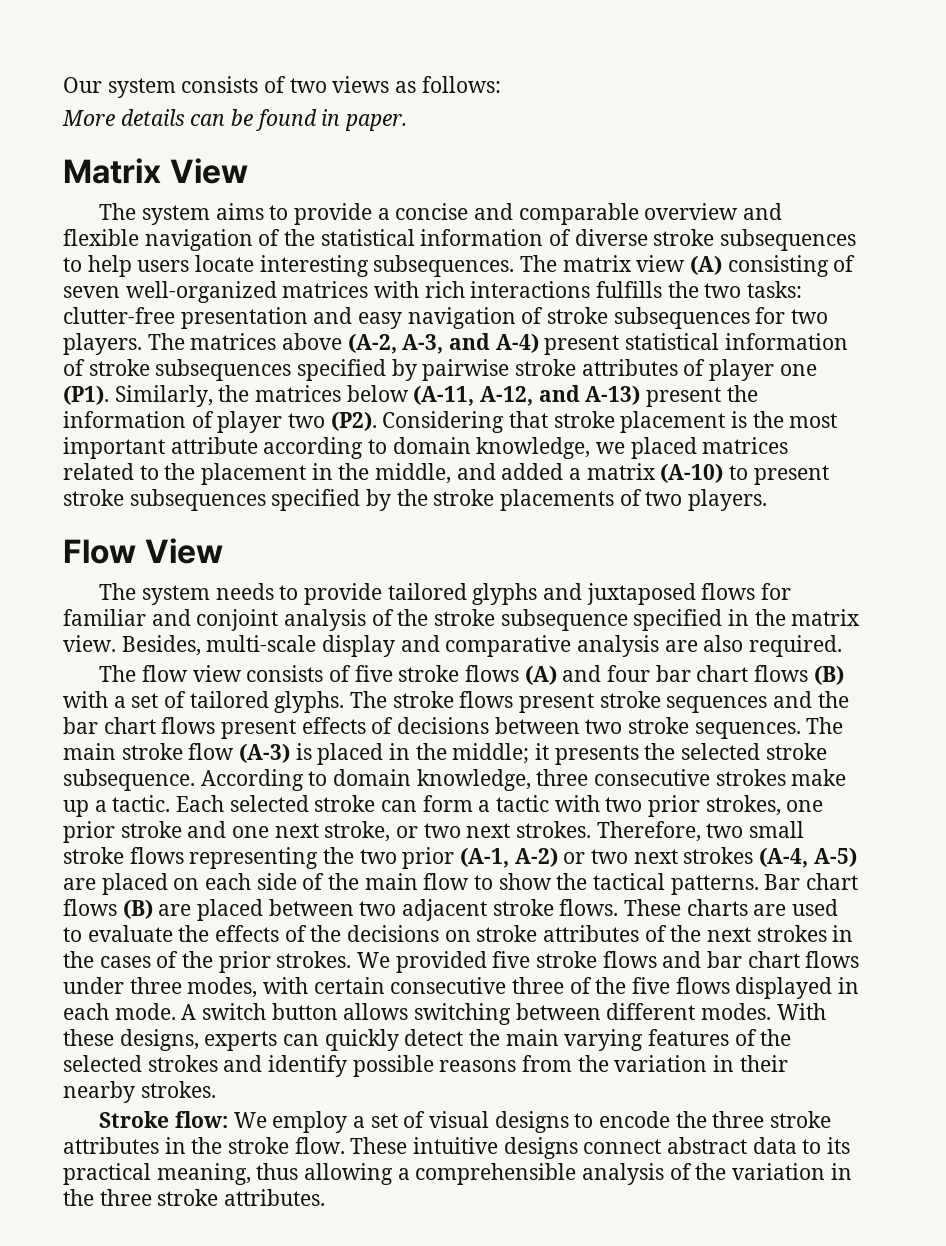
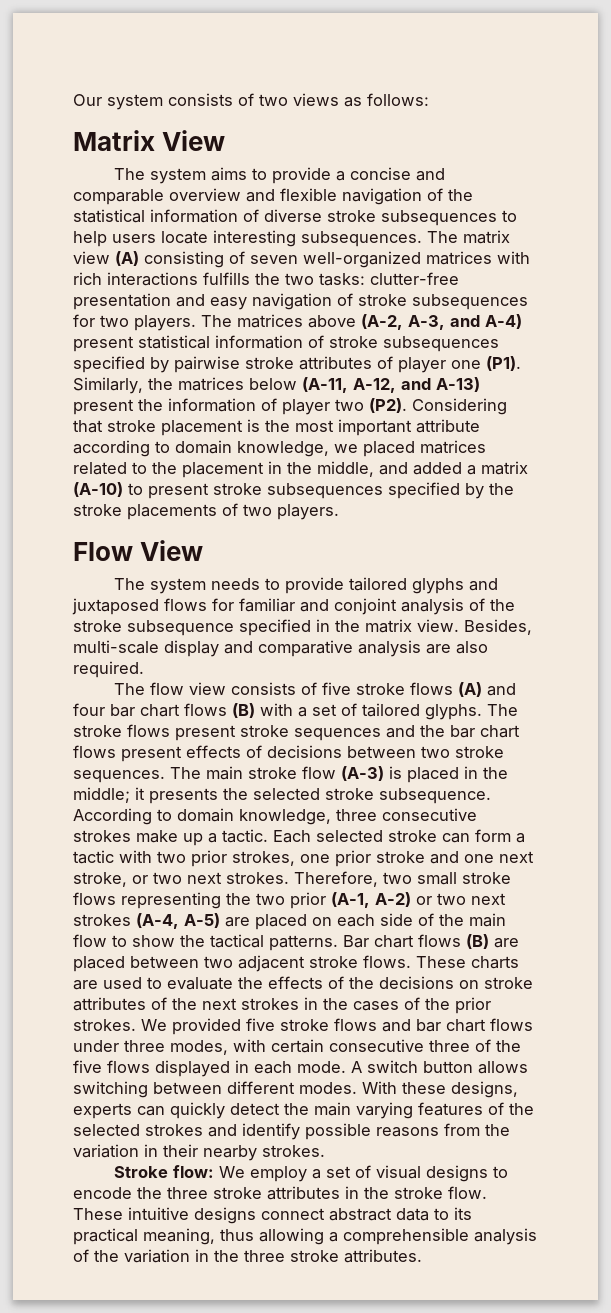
- More details can be found in paper.

